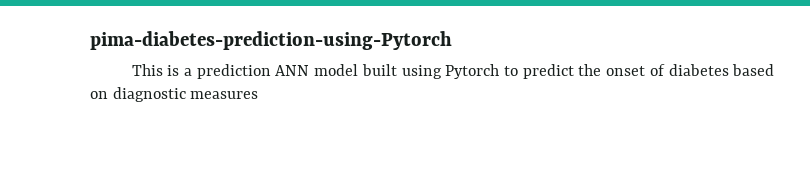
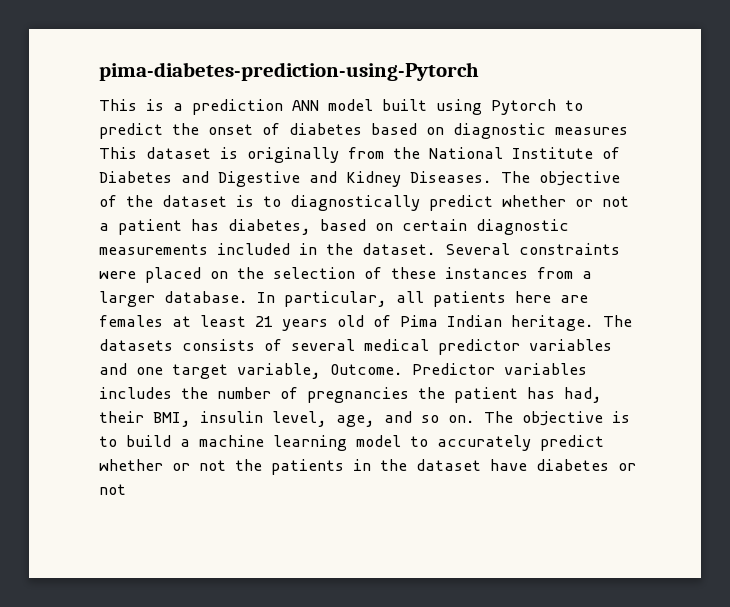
- This is a prediction ANN model built using Pytorch to predict the onset of diabetes based on diagnostic measures
+ This is a prediction ANN model built using Pytorch to predict the onset of diabetes based on diagnostic measures This dataset is originally from the National Institute of Diabetes and Digestive and Kidney Diseases. The objective of the dataset is to diagnostically predict whether or not a patient has diabetes, based on certain diagnostic measurements included in the dataset. Several constraints were placed on the selection of these instances from a larger database. In particular, all patients here are females at least 21 years old of Pima Indian heritage. The datasets consists of several medical predictor variables and one target variable, Outcome. Predictor variables includes the number of pregnancies the patient has had, their BMI, insulin level, age, and so on. The objective is to build a machine learning model to accurately predict whether or not the patients in the dataset have diabetes or not

